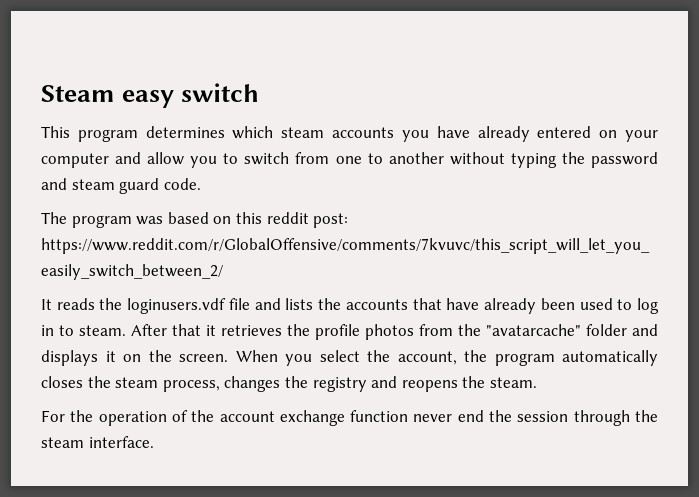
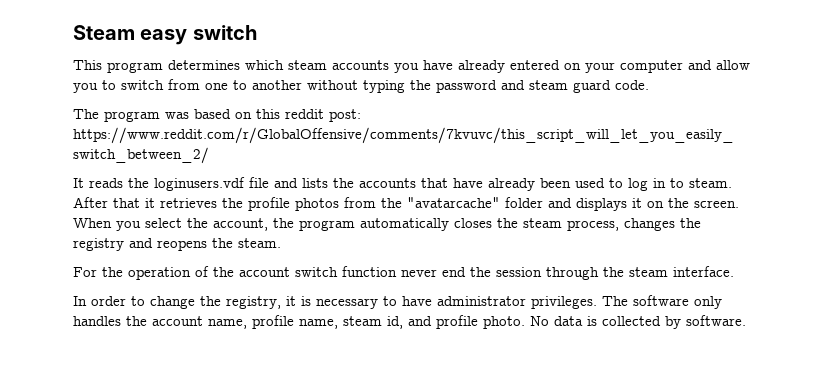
- For the operation of the account exchange function never end the session through the steam interface.
+ For the operation of the account switch function never end the session through the steam interface.
+ In order to change the registry, it is necessary to have administrator privileges. The software only handles the account name, profile name, steam id, and profile photo. No data is collected by software.

